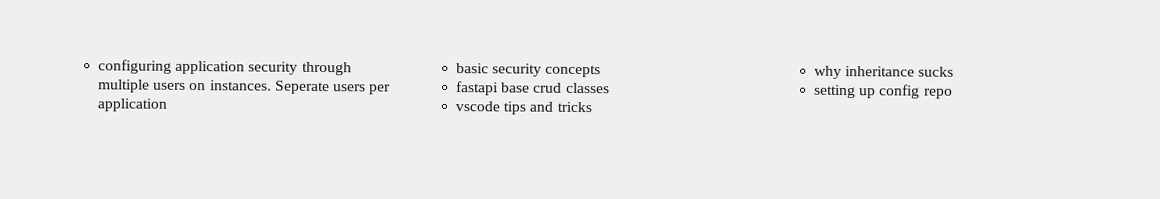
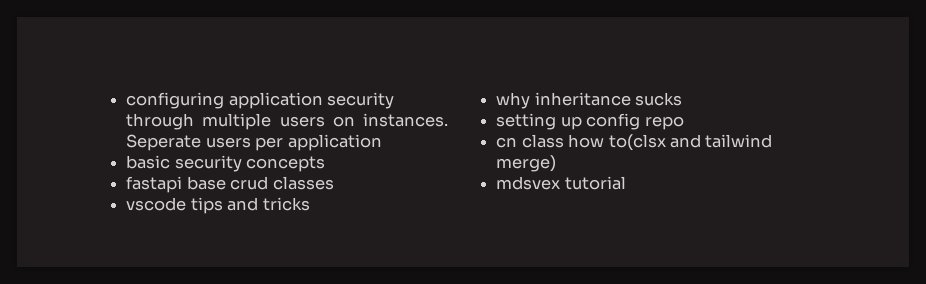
+ cn class how to(clsx and tailwind merge)
+ mdsvex tutorial

